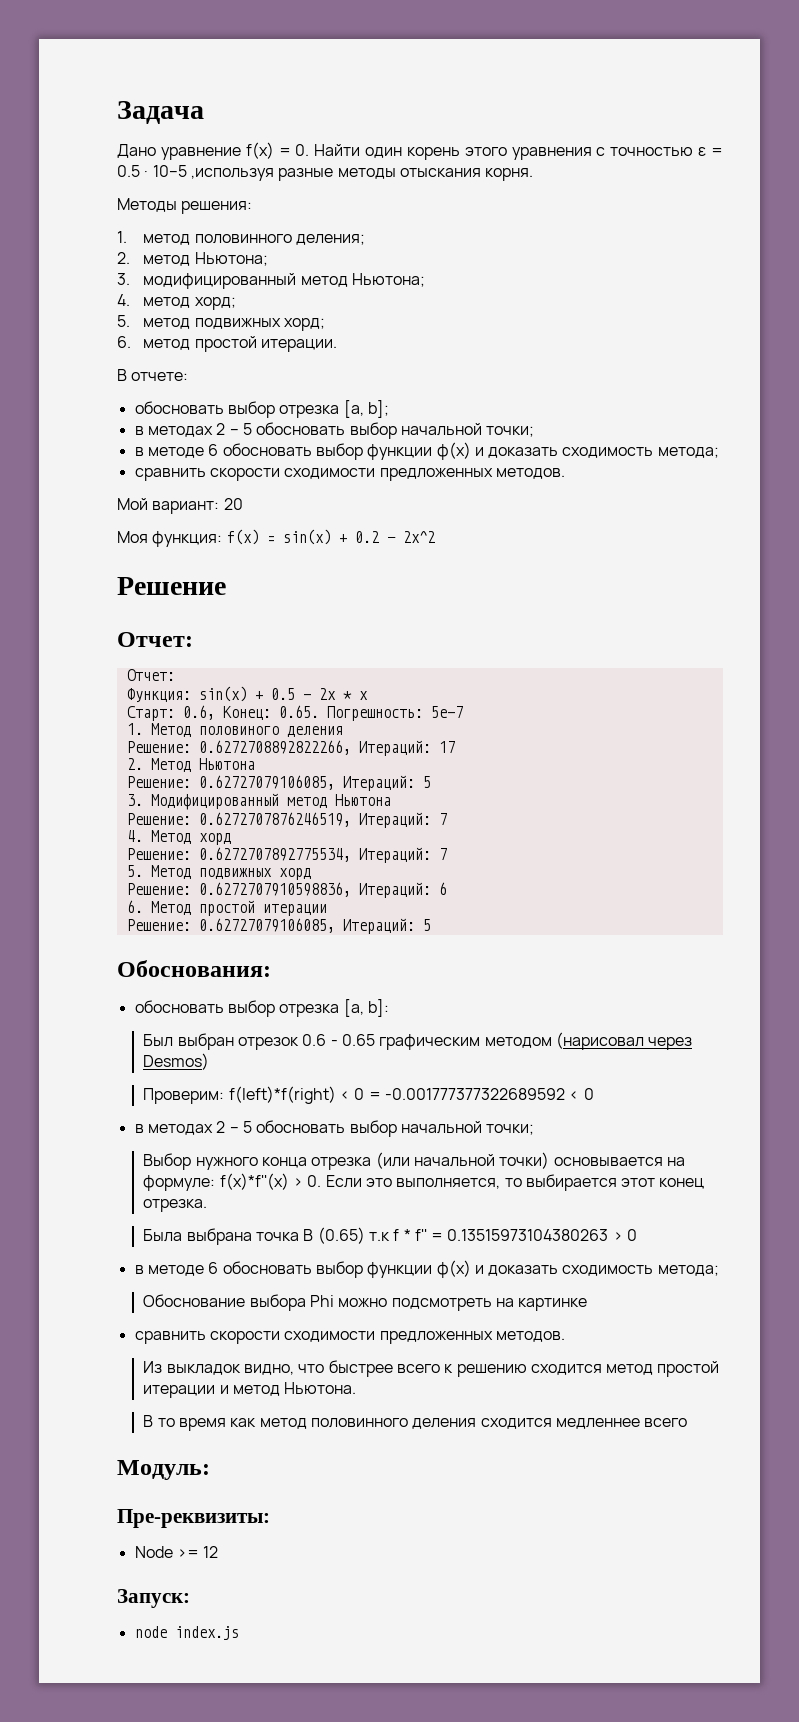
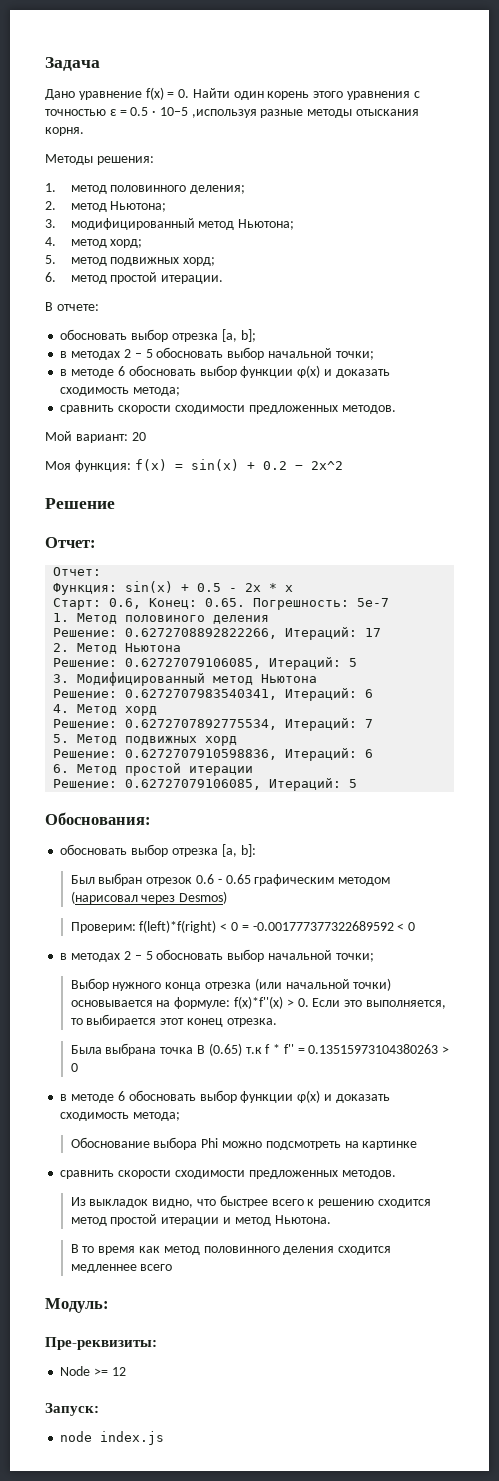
- Решение: 0.6272707876246519, Итераций: 7
+ Решение: 0.6272707983540341, Итераций: 6

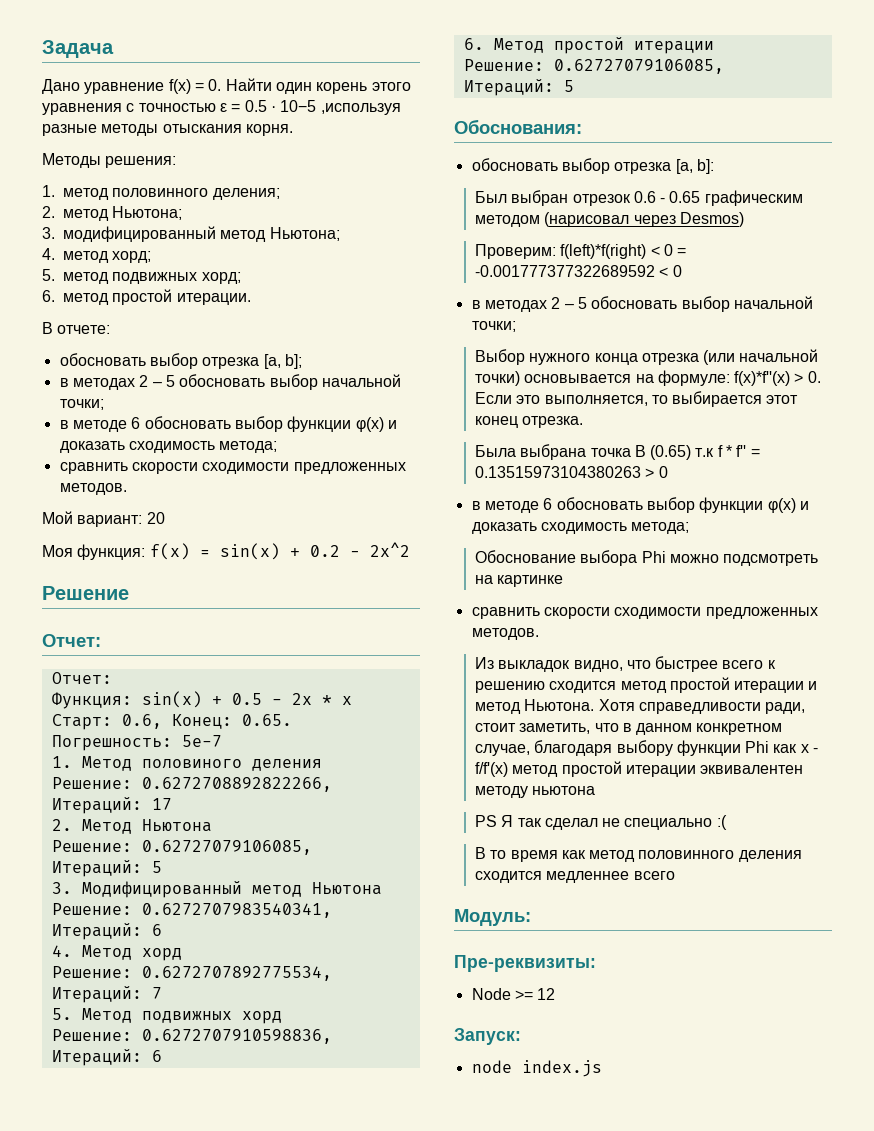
+ Хотя справедливости ради, стоит заметить, что в данном конкретном случае, благодаря выбору функции Phi как x - f/f'(x) метод простой итерации эквивалентен методу ньютона
+ PS Я так сделал не специально :(

